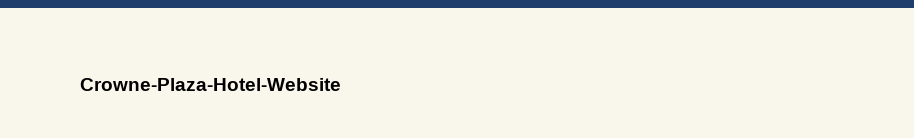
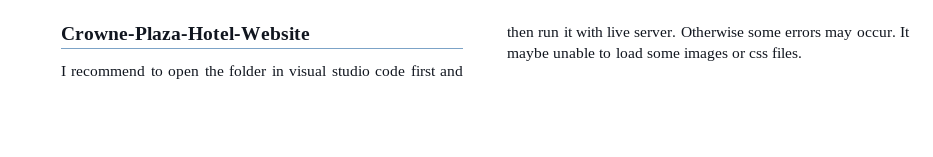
+ I recommend to open the folder in visual studio code first and then run it with live server. Otherwise some errors may occur. It maybe unable to load some images or css files.

